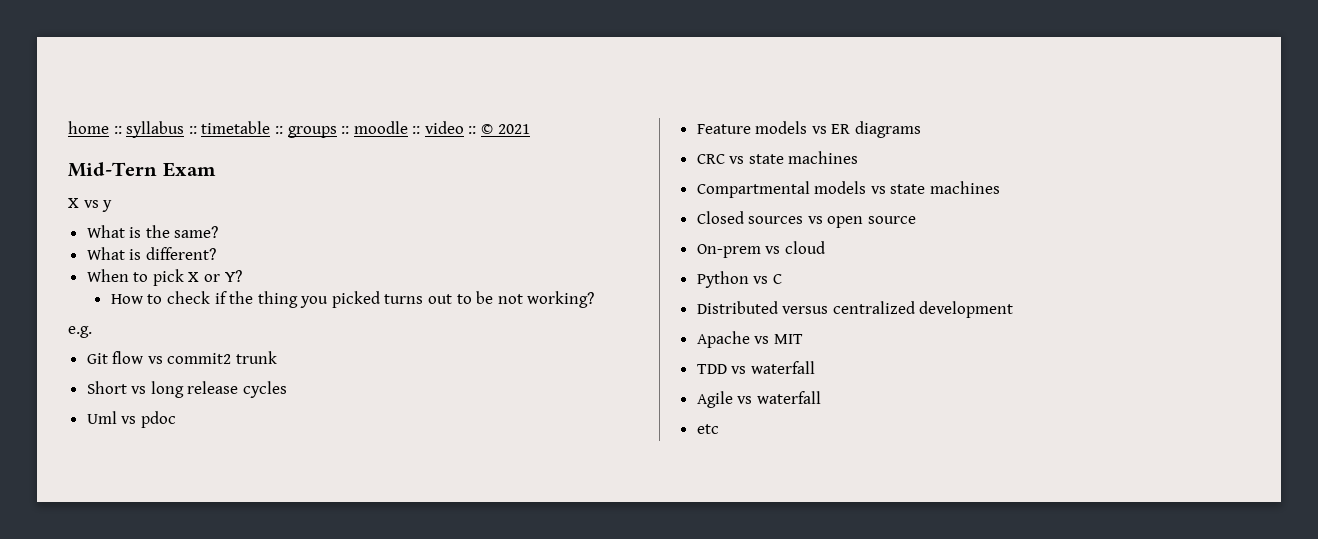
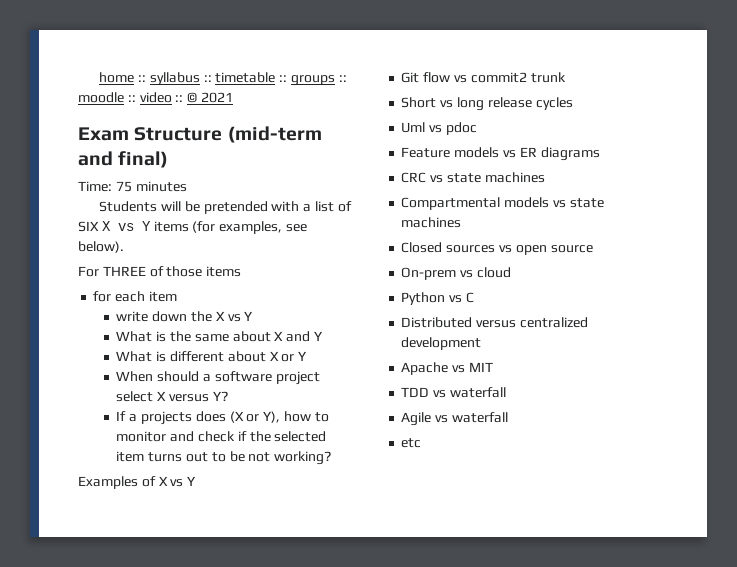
- Mid-Tern Exam
- X vs y
- What is the same?
- What is different?
- When to pick X or Y?
- How to check if the thing you picked turns out to be not working?
+ Exam Structure (mid-term and final)
+ Time: 75 minutes
+ Students will be pretended with a list of SIX X vs Y items (for examples, see below).
+ For THREE of those items
+ for each item
+ write down the X vs Y
+ What is the same about X and Y
+ What is different about X or Y
+ When should a software project select X versus Y?
+ If a projects does (X or Y), how to monitor and check if the selected item turns out to be not working?
- e.g.
+ Examples of X vs Y

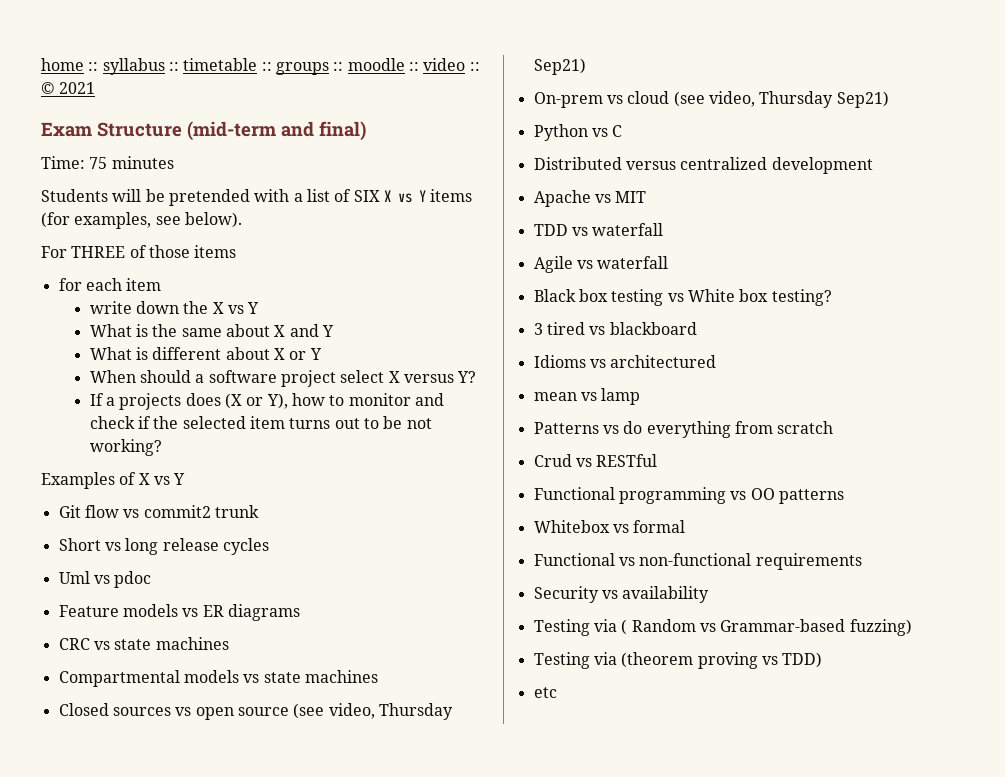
- Closed sources vs open source
+ Closed sources vs open source (see video, Thursday Sep21)
- On-prem vs cloud
+ On-prem vs cloud (see video, Thursday Sep21)
+ Black box testing vs White box testing?
+ 3 tired vs blackboard
+ Idioms vs architectured
+ mean vs lamp
+ Patterns vs do everything from scratch
+ Crud vs RESTful
+ Functional programming vs OO patterns
+ Whitebox vs formal
+ Functional vs non-functional requirements
+ Security vs availability
+ Testing via ( Random vs Grammar-based fuzzing)
+ Testing via (theorem proving vs TDD)

